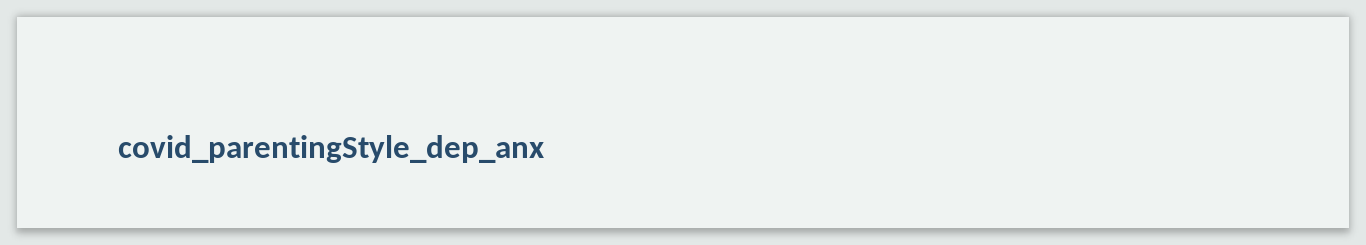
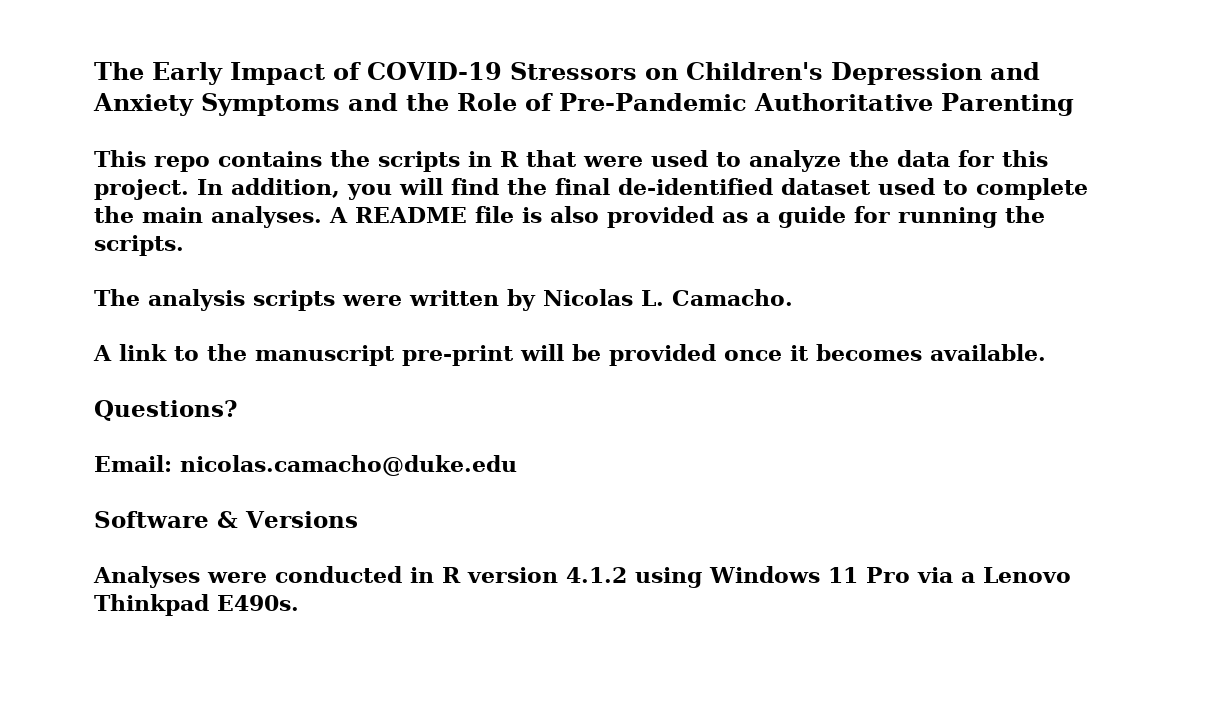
- covid_parentingStyle_dep_anx
+ The Early Impact of COVID-19 Stressors on Children's Depression and Anxiety Symptoms and the Role of Pre-Pandemic Authoritative Parenting
+ This repo contains the scripts in R that were used to analyze the data for this project. In addition, you will find the final de-identified dataset used to complete the main analyses. A README file is also provided as a guide for running the scripts.
+ The analysis scripts were written by Nicolas L. Camacho.
+ A link to the manuscript pre-print will be provided once it becomes available.
+ Questions?
+ Email: nicolas.camacho@duke.edu
+ Software & Versions
+ Analyses were conducted in R version 4.1.2 using Windows 11 Pro via a Lenovo Thinkpad E490s.

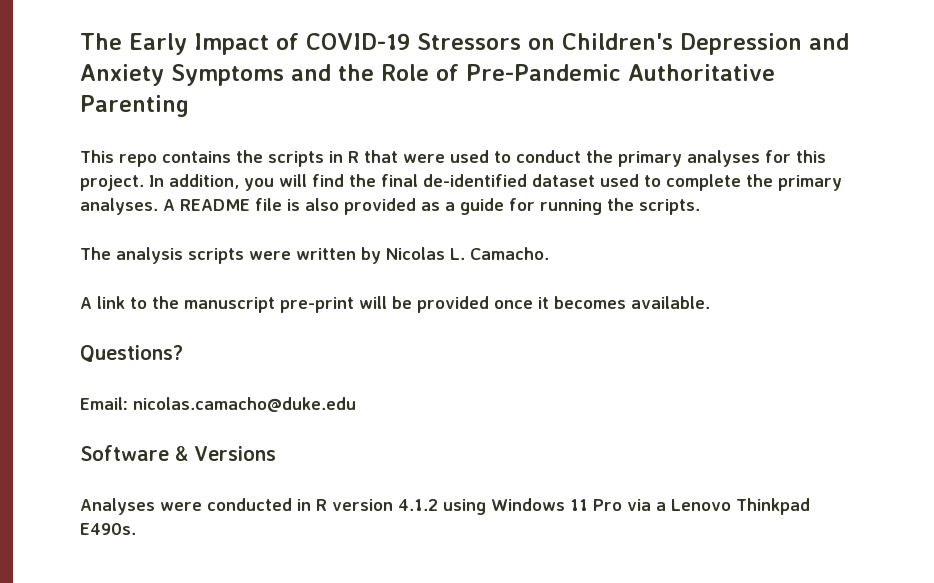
- This repo contains the scripts in R that were used to analyze the data for this project.
+ This repo contains the scripts in R that were used to conduct the primary analyses for this project.
- In addition, you will find the final de-identified dataset used to complete the main analyses.
+ In addition, you will find the final de-identified dataset used to complete the primary analyses.

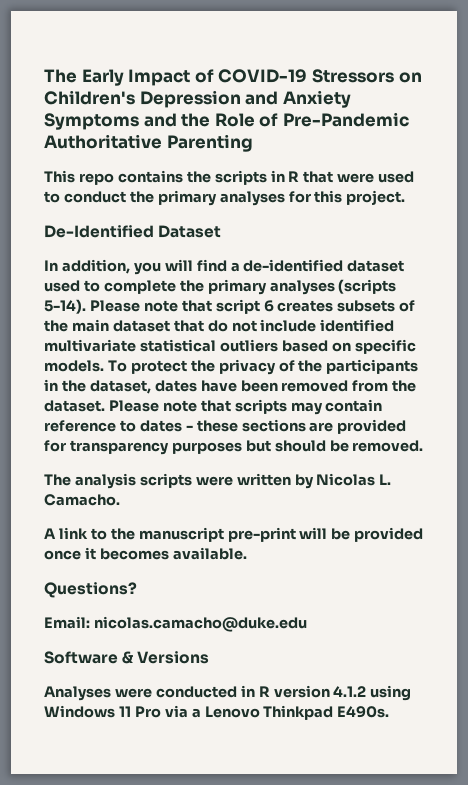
- This repo contains the scripts in R that were used to conduct the primary analyses for this project. In addition, you will find the final de-identified dataset used to complete the primary analyses. A README file is also provided as a guide for running the scripts.
+ This repo contains the scripts in R that were used to conduct the primary analyses for this project.
+ De-Identified Dataset
+ In addition, you will find a de-identified dataset used to complete the primary analyses (scripts 5-14). Please note that script 6 creates subsets of the main dataset that do not include identified multivariate statistical outliers based on specific models. To protect the privacy of the participants in the dataset, dates have been removed from the dataset. Please note that scripts may contain reference to dates - these sections are provided for transparency purposes but should be removed.

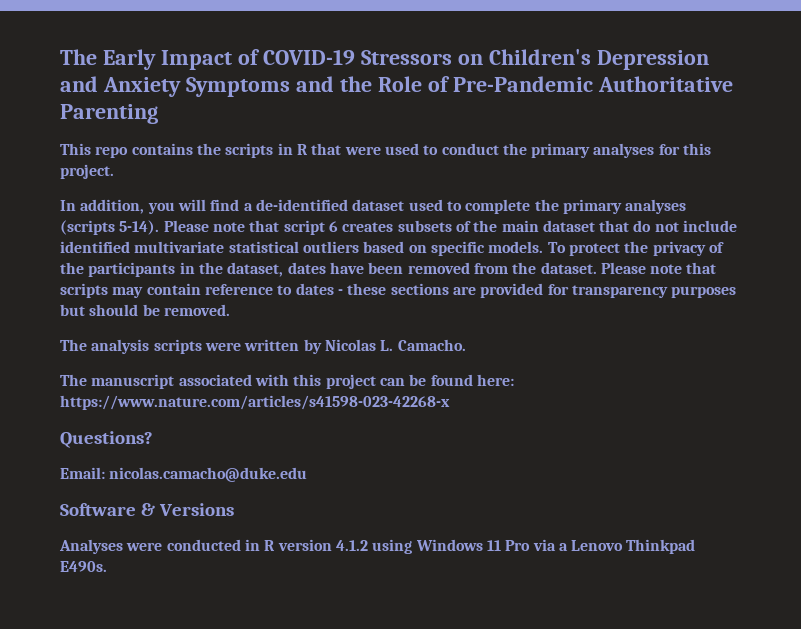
- De-Identified Dataset
- A link to the manuscript pre-print will be provided once it becomes available.
+ The manuscript associated with this project can be found here: https://www.nature.com/articles/s41598-023-42268-x

